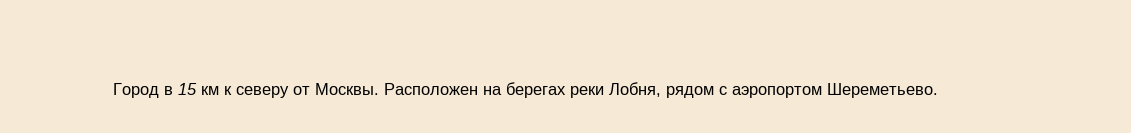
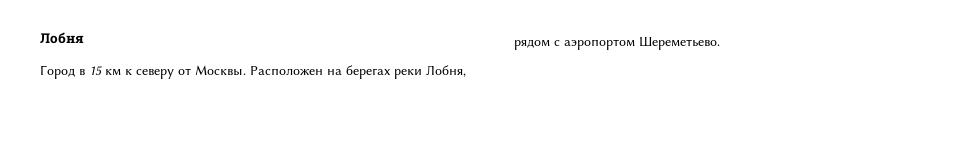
+ Лобня

